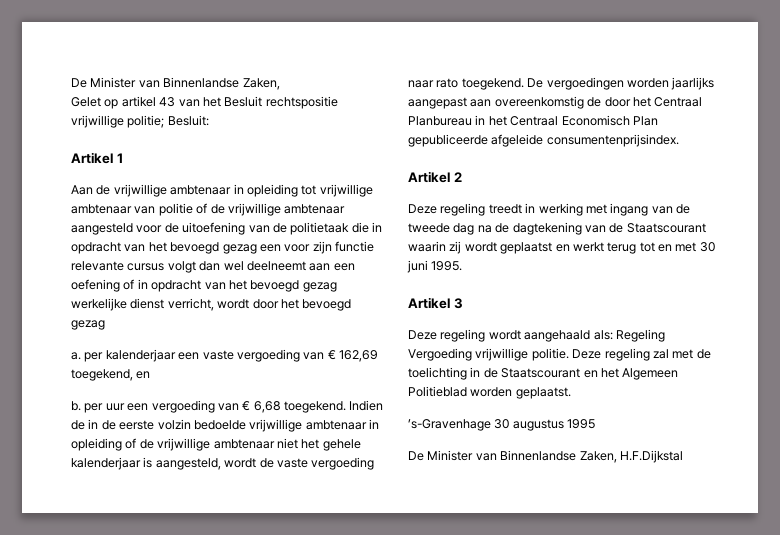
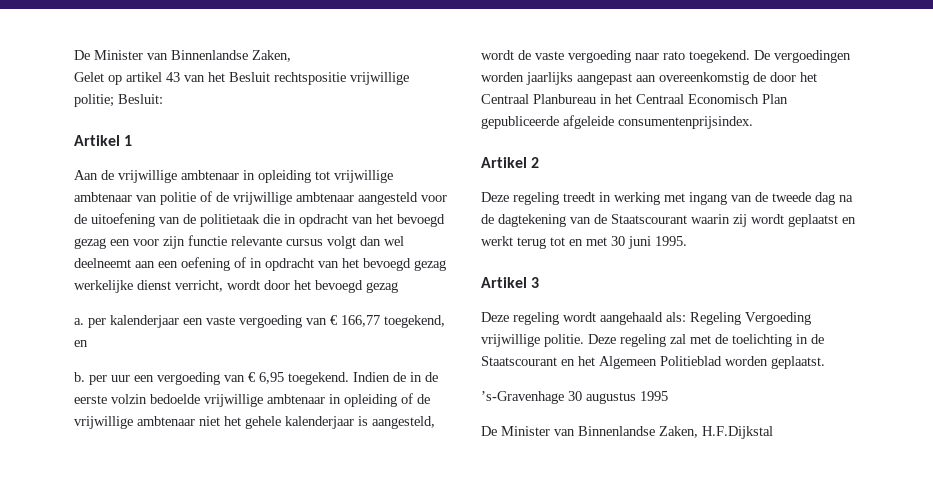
- a. per kalenderjaar een vaste vergoeding van € 162,69 toegekend, en
+ a. per kalenderjaar een vaste vergoeding van € 166,77 toegekend, en
- b. per uur een vergoeding van € 6,68 toegekend.
+ b. per uur een vergoeding van € 6,95 toegekend.

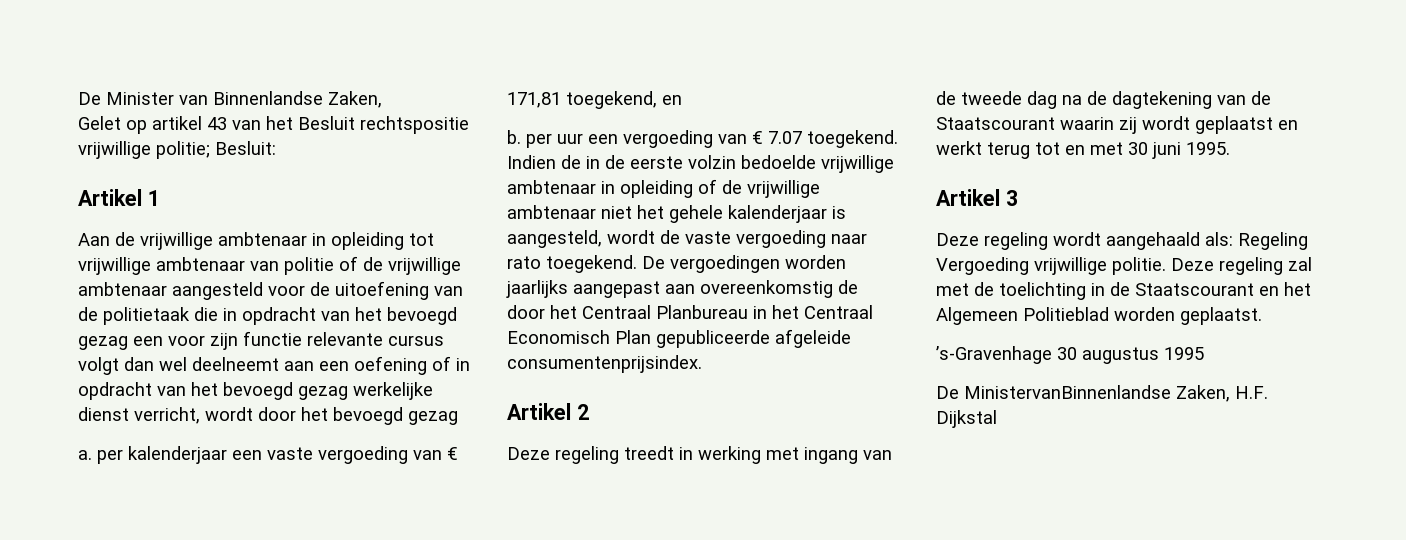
- a. per kalenderjaar een vaste vergoeding van € 166,77 toegekend, en
+ a. per kalenderjaar een vaste vergoeding van € 171,81 toegekend, en
- b. per uur een vergoeding van € 6,95 toegekend.
+ b. per uur een vergoeding van € 7.07 toegekend.
- De Minister van Binnenlandse Zaken, H.F.Dijkstal
+ De MinistervanBinnenlandse Zaken, H.F. Dijkstal

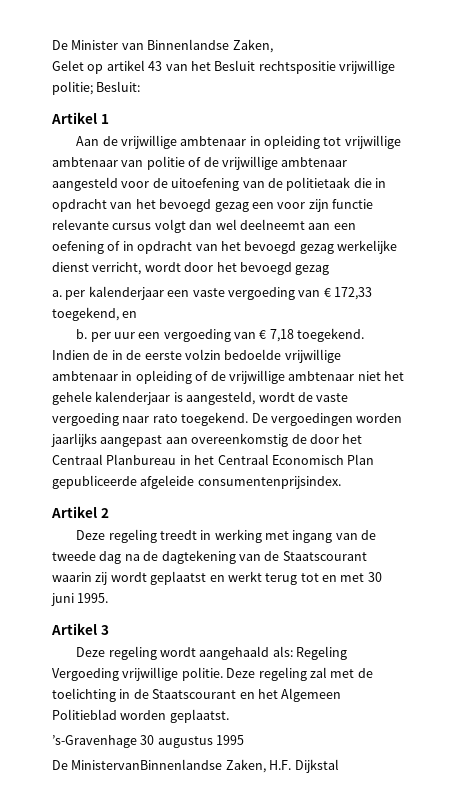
- a. per kalenderjaar een vaste vergoeding van € 171,81 toegekend, en
+ a. per kalenderjaar een vaste vergoeding van € 172,33 toegekend, en
- b. per uur een vergoeding van € 7.07 toegekend.
+ b. per uur een vergoeding van € 7,18 toegekend.

